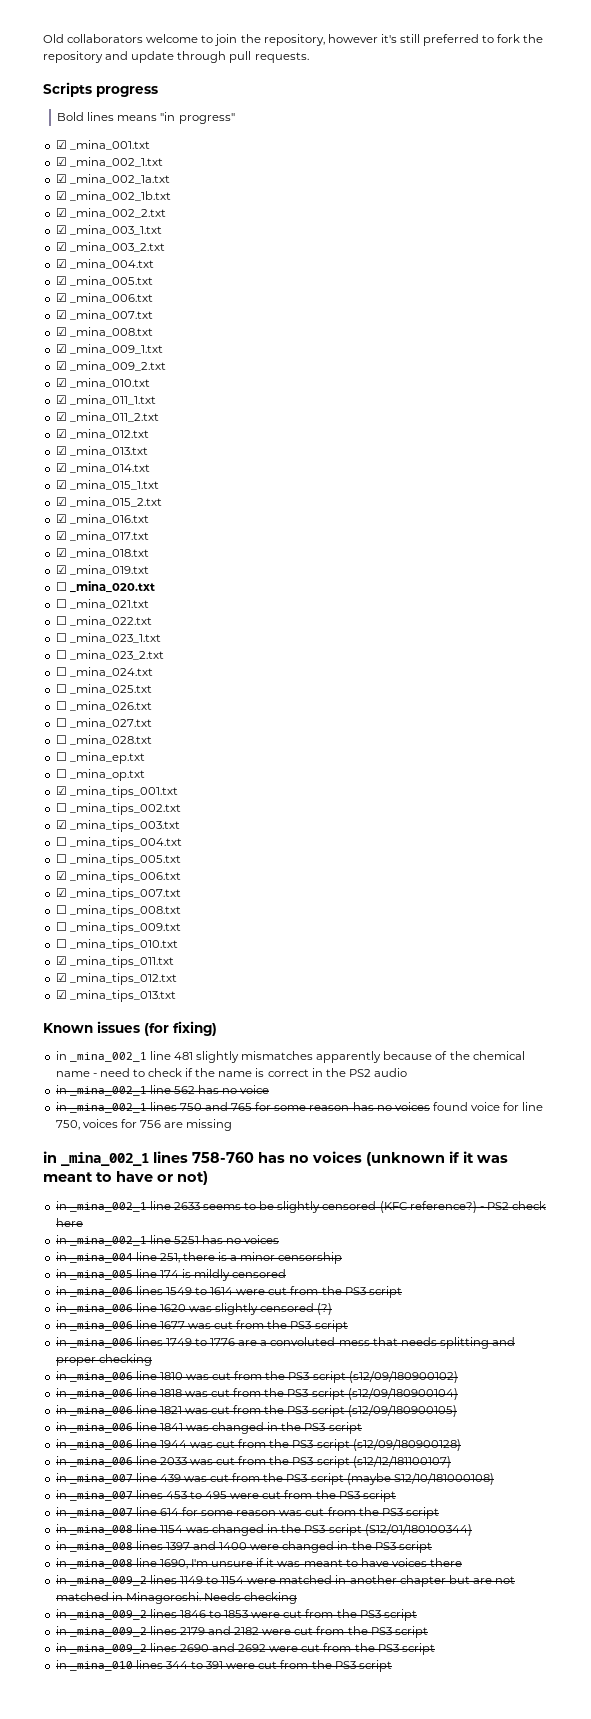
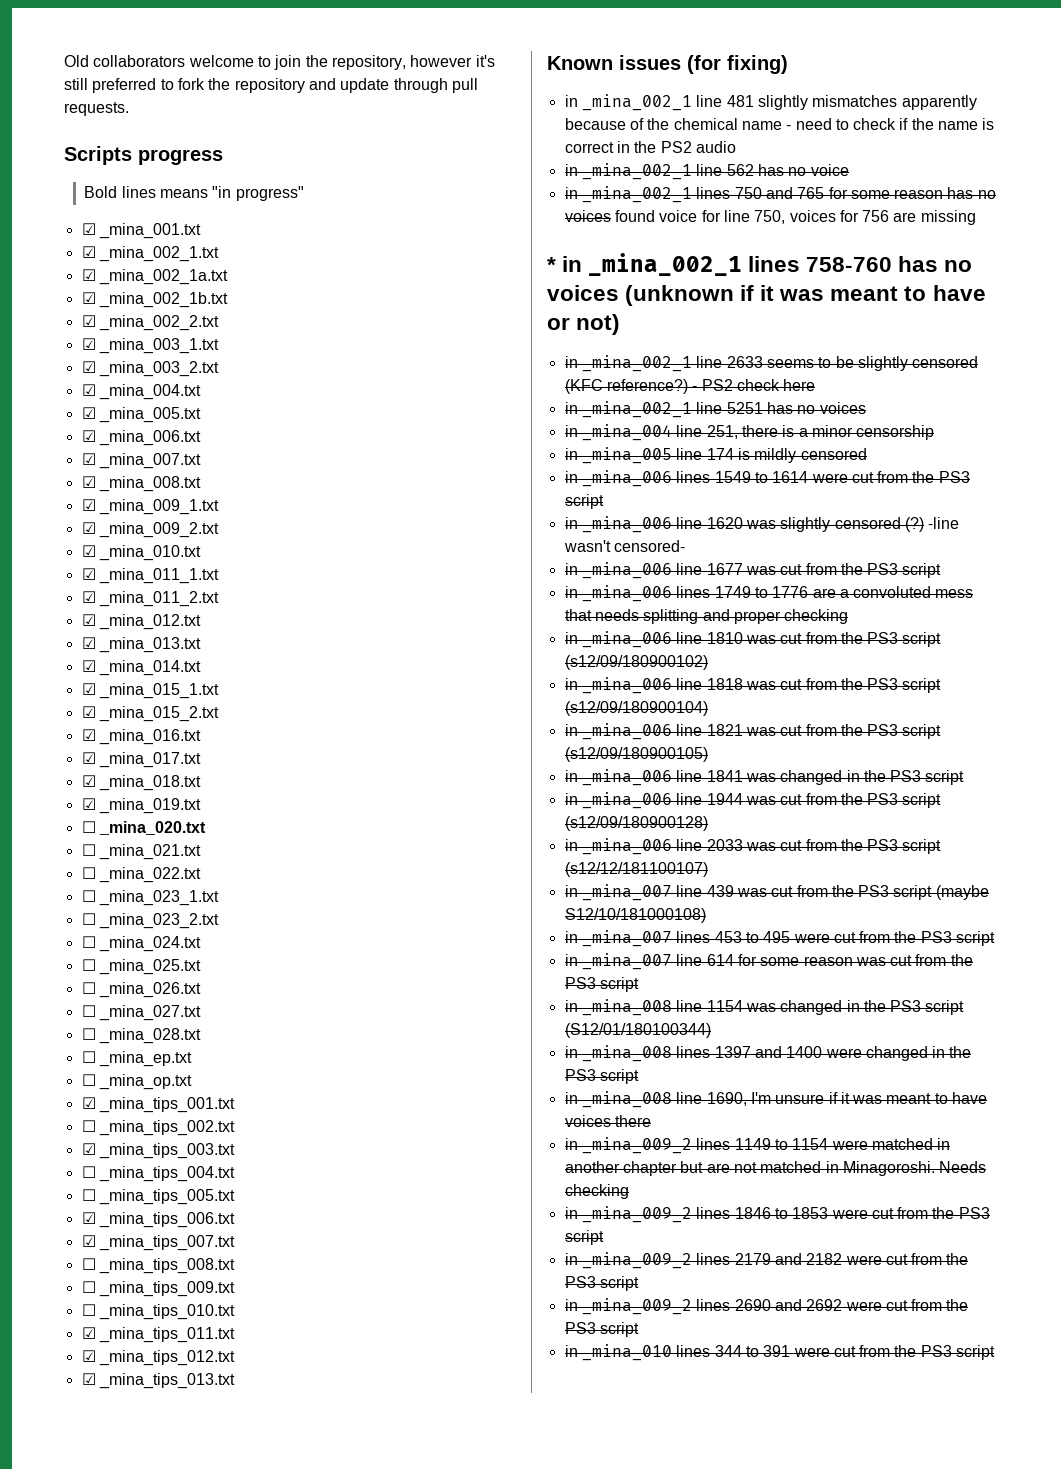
- in _mina_002_1 lines 758-760 has no voices (unknown if it was meant to have or not)
+ * in _mina_002_1 lines 758-760 has no voices (unknown if it was meant to have or not)
+ -line wasn't censored-

